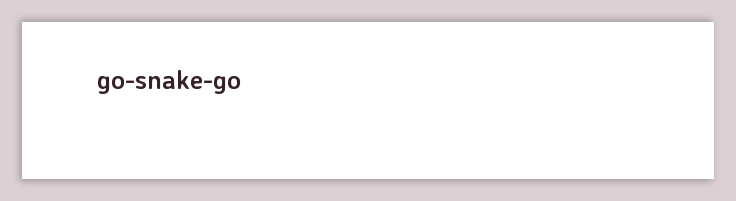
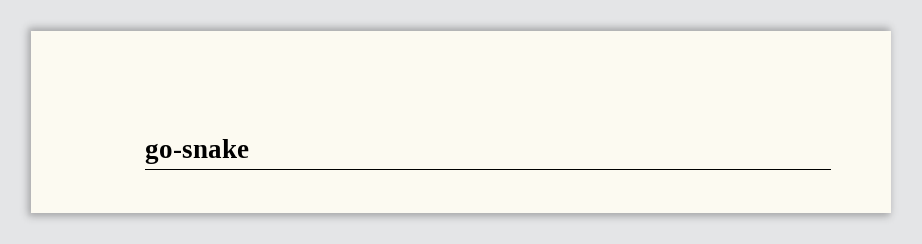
- go-snake-go
+ go-snake

